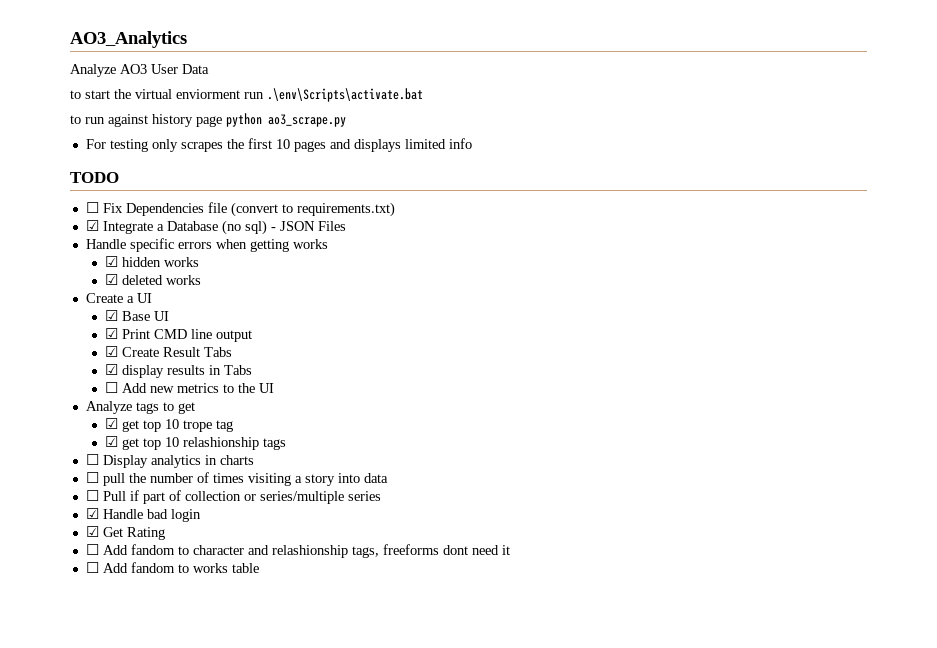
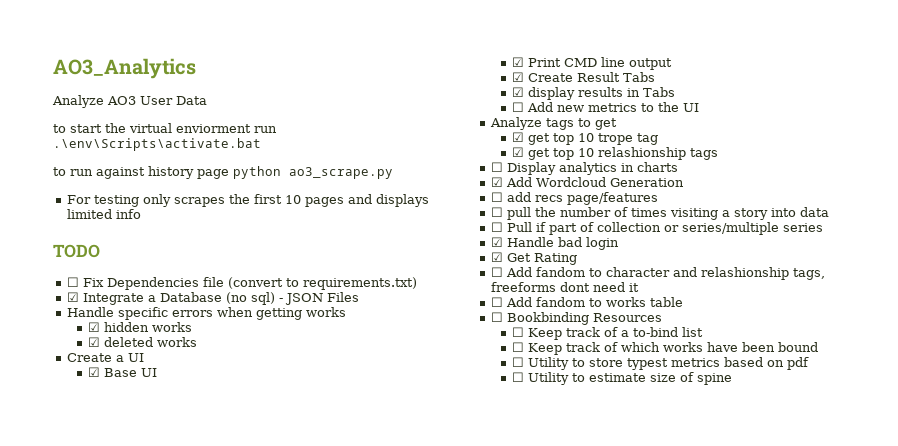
+ ☑ Add Wordcloud Generation
+ ☐ add recs page/features
+ ☐ Bookbinding Resources
+ ☐ Keep track of a to-bind list
+ ☐ Keep track of which works have been bound
+ ☐ Utility to store typest metrics based on pdf
+ ☐ Utility to estimate size of spine

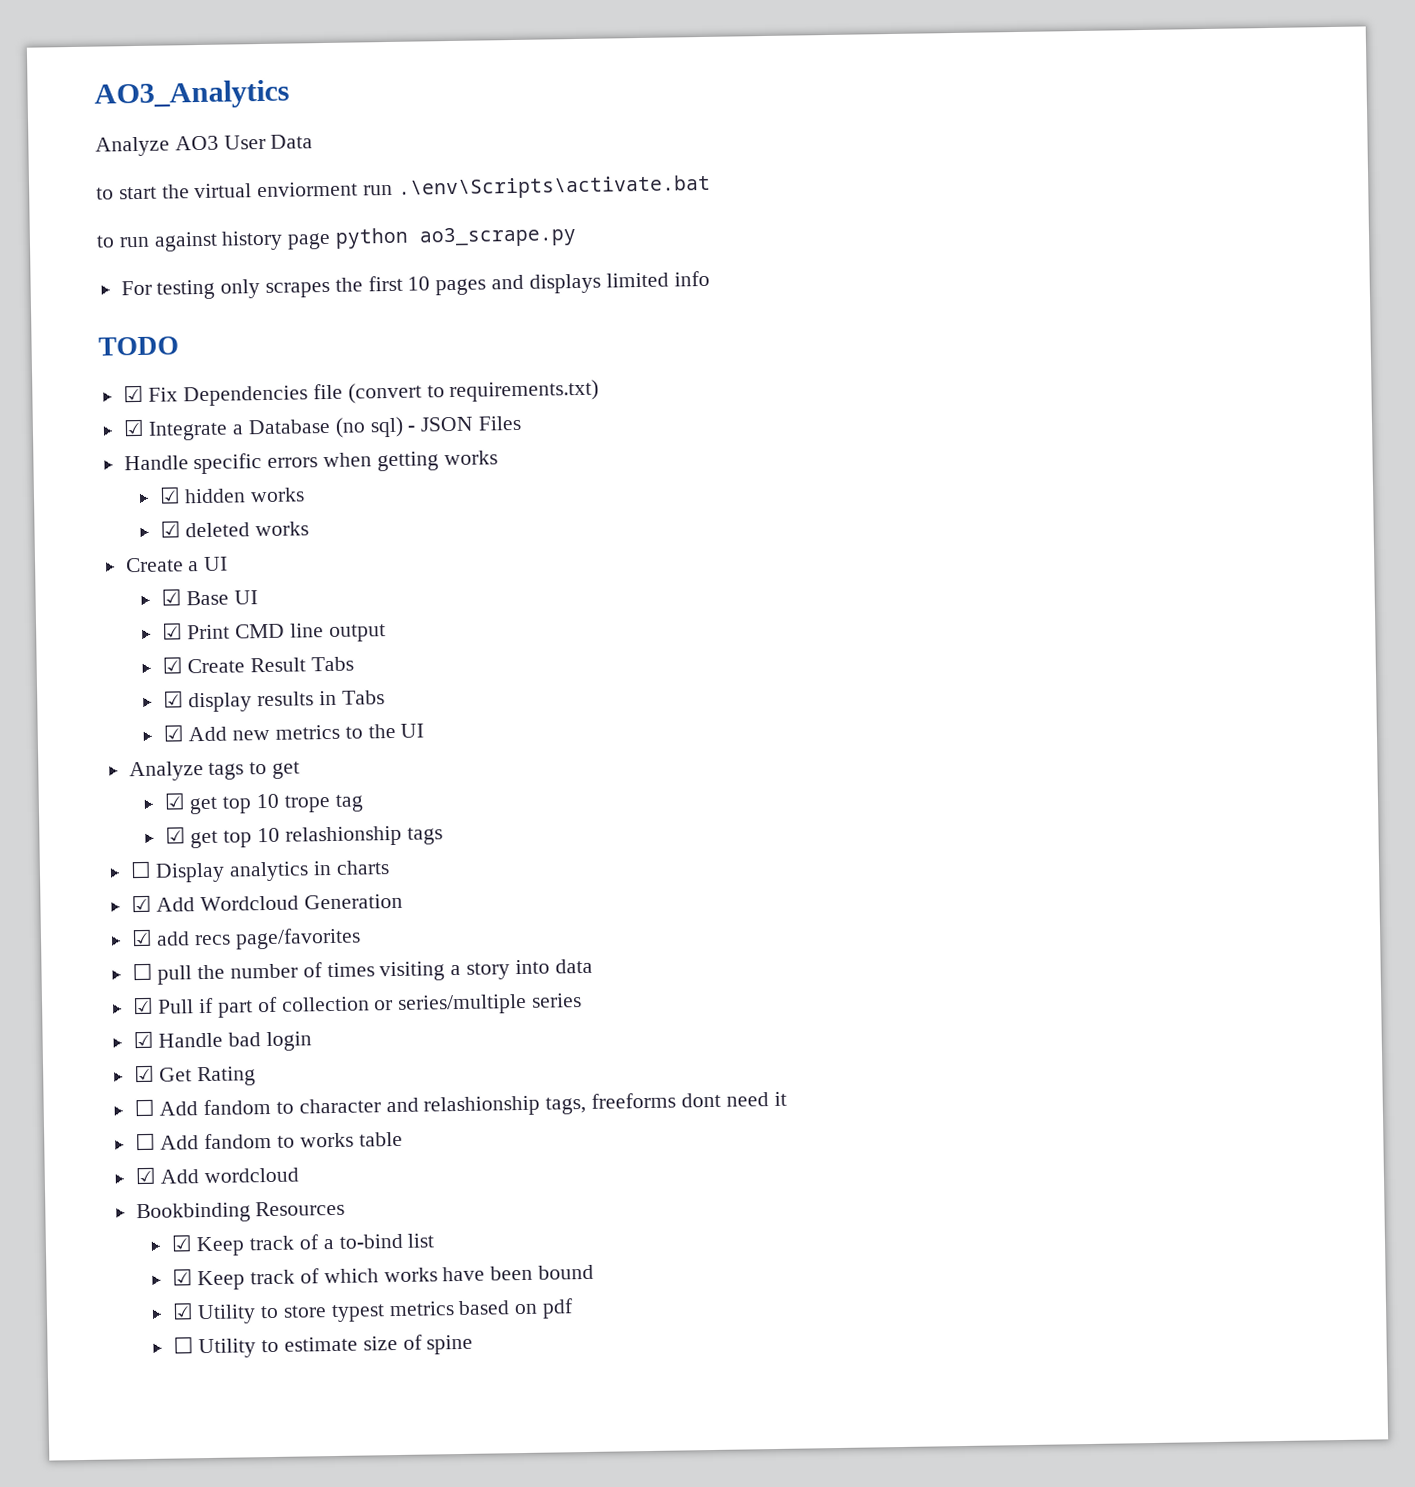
- ☐ Fix Dependencies file (convert to requirements.txt)
+ ☑ Fix Dependencies file (convert to requirements.txt)
- ☐ Add new metrics to the UI
+ ☑ Add new metrics to the UI
- ☐ add recs page/features
+ ☑ add recs page/favorites
- ☐ Pull if part of collection or series/multiple series
+ ☑ Pull if part of collection or series/multiple series
- ☐ Bookbinding Resources
+ ☑ Add wordcloud
+ Bookbinding Resources
- ☐ Keep track of a to-bind list
+ ☑ Keep track of a to-bind list
- ☐ Keep track of which works have been bound
+ ☑ Keep track of which works have been bound
- ☐ Utility to store typest metrics based on pdf
+ ☑ Utility to store typest metrics based on pdf

